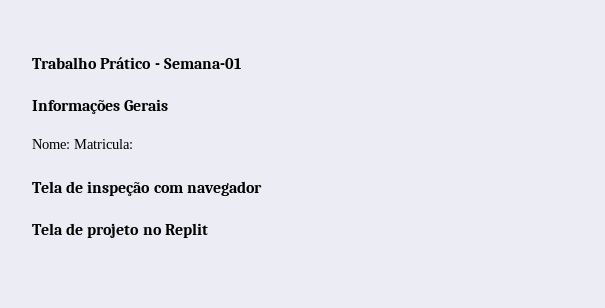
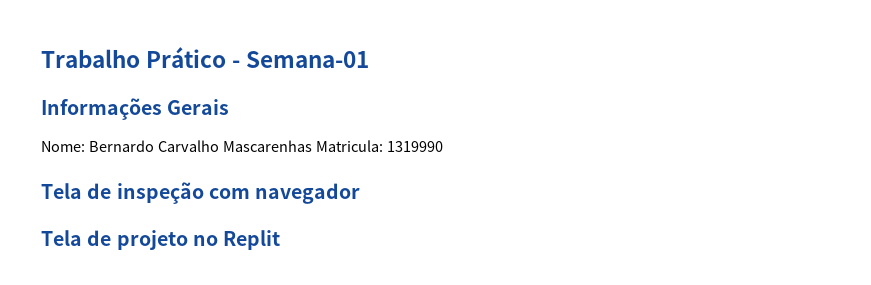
- Nome: Matricula:
+ Nome: Bernardo Carvalho Mascarenhas Matricula: 1319990

